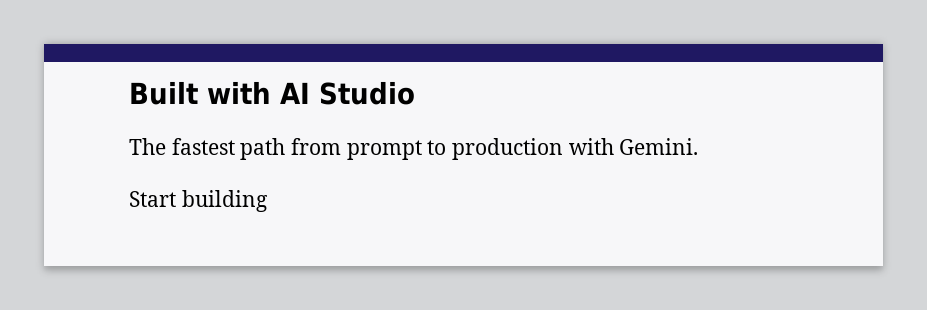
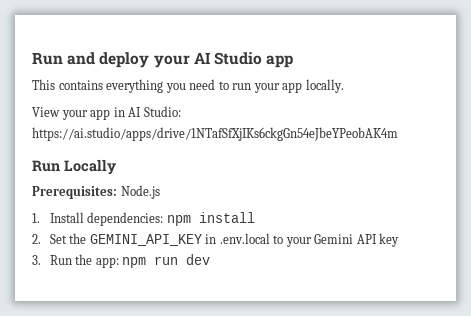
- Built with AI Studio
- The fastest path from prompt to production with Gemini.
- Start building
+ Run and deploy your AI Studio app
+ This contains everything you need to run your app locally.
+ View your app in AI Studio: https://ai.studio/apps/drive/1NTafSfXjIKs6ckgGn54eJbeYPeobAK4m
+ Run Locally
+ Prerequisites: Node.js
+ 1. Install dependencies: npm install
+ 2. Set the GEMINI_API_KEY in .env.local to your Gemini API key
+ 3. Run the app: npm run dev

